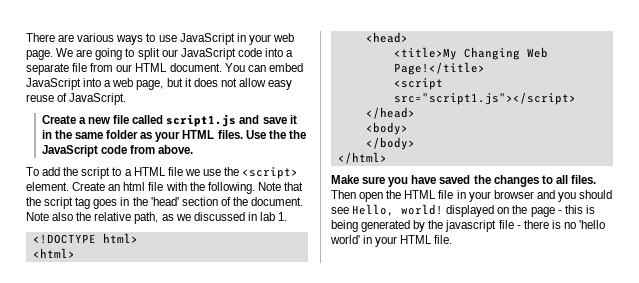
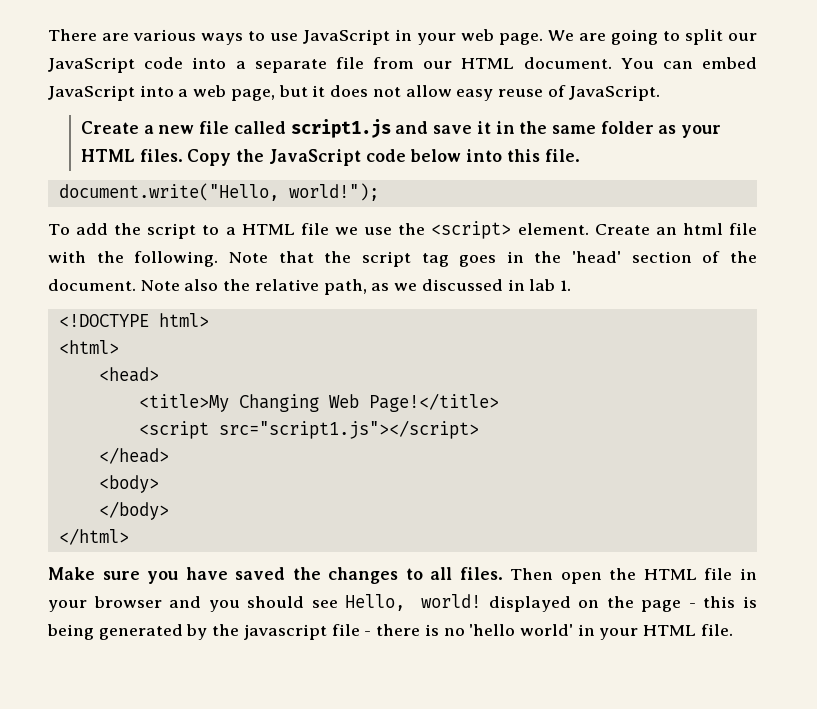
- Use the the JavaScript code from above.
+ Copy the JavaScript code below into this file.
+ document.write("Hello, world!");

